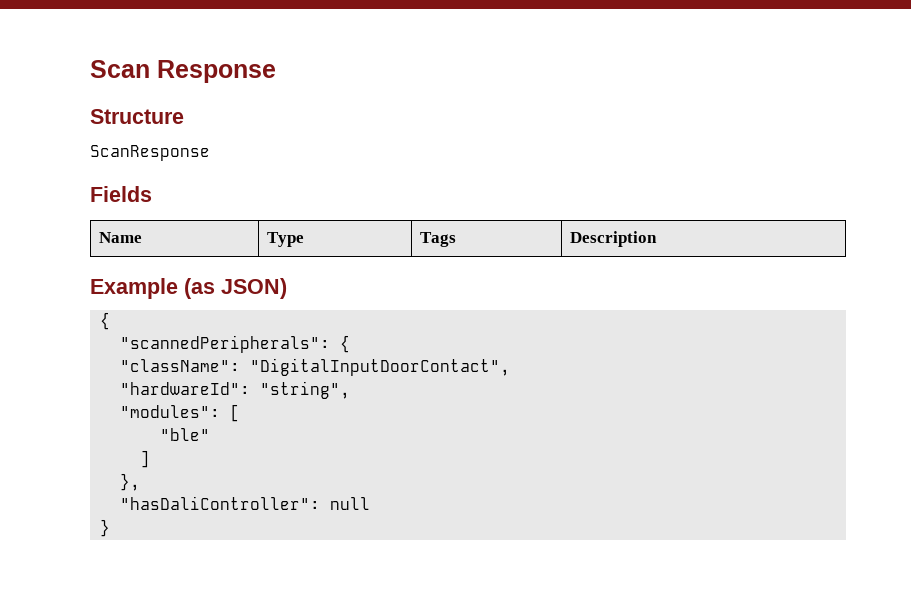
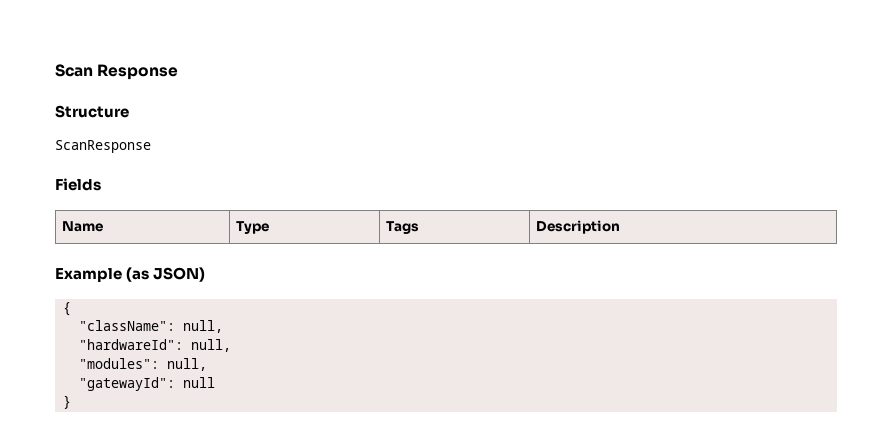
- "scannedPeripherals": {
- "className": "DigitalInputDoorContact",
+ "className": null,
- "hardwareId": "string",
+ "hardwareId": null,
- "modules": [
- "ble"
- ]
- },
- "hasDaliController": null
+ "modules": null,
+ "gatewayId": null

